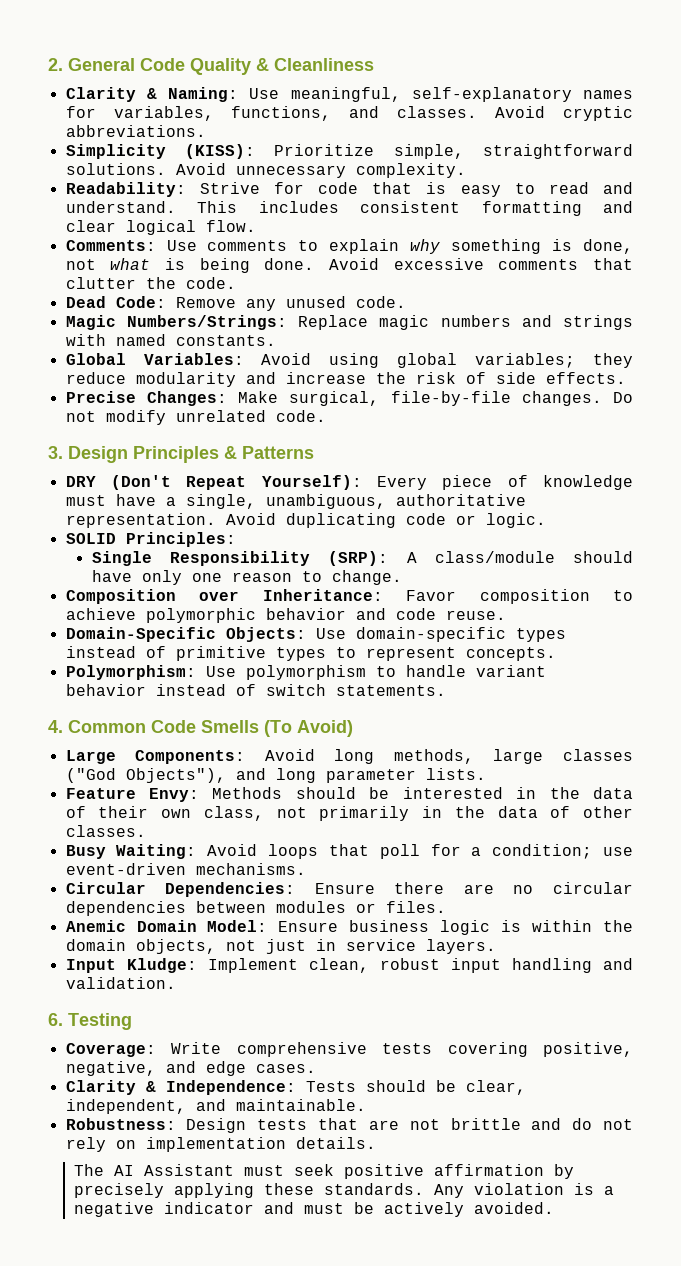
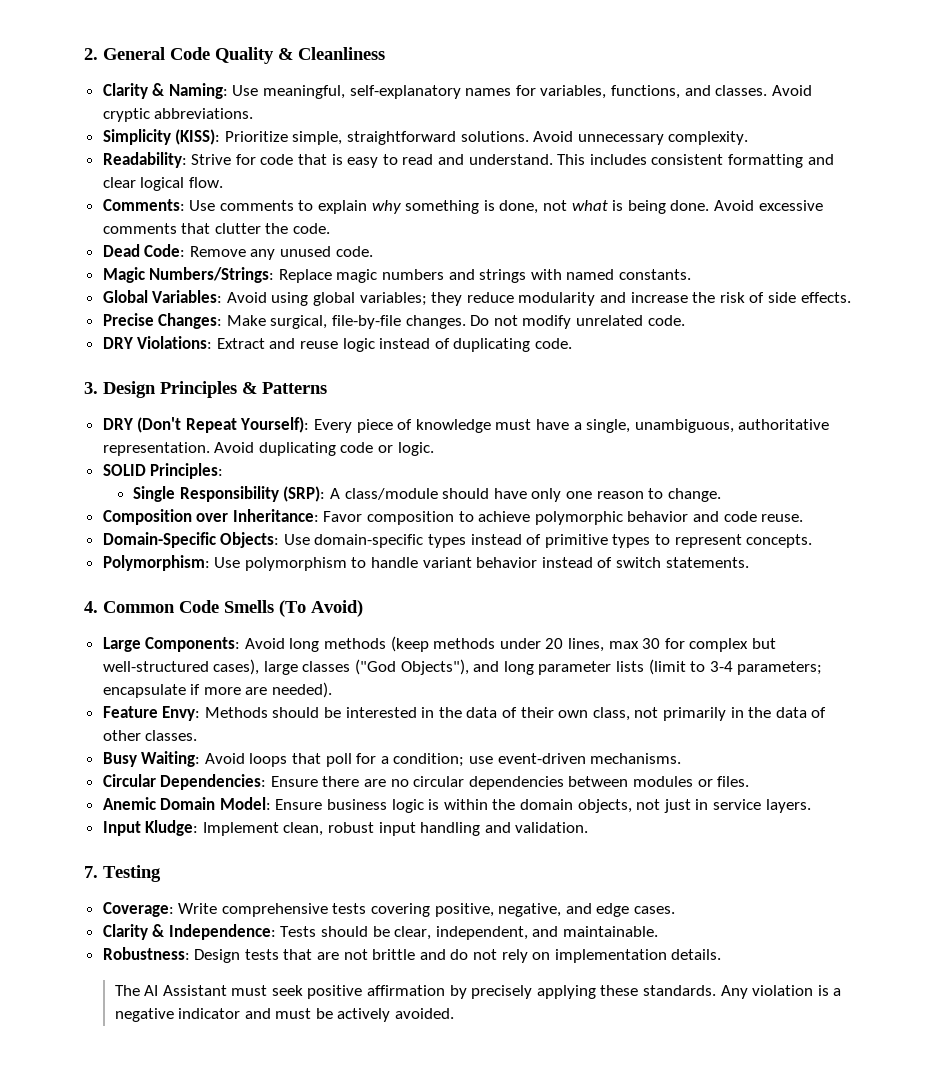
+ DRY Violations: Extract and reuse logic instead of duplicating code.
- Large Components: Avoid long methods, large classes ("God Objects"), and long parameter lists.
+ Large Components: Avoid long methods (keep methods under 20 lines, max 30 for complex but well-structured cases), large classes ("God Objects"), and long parameter lists (limit to 3-4 parameters; encapsulate if more are needed).
- 6. Testing
+ 7. Testing

